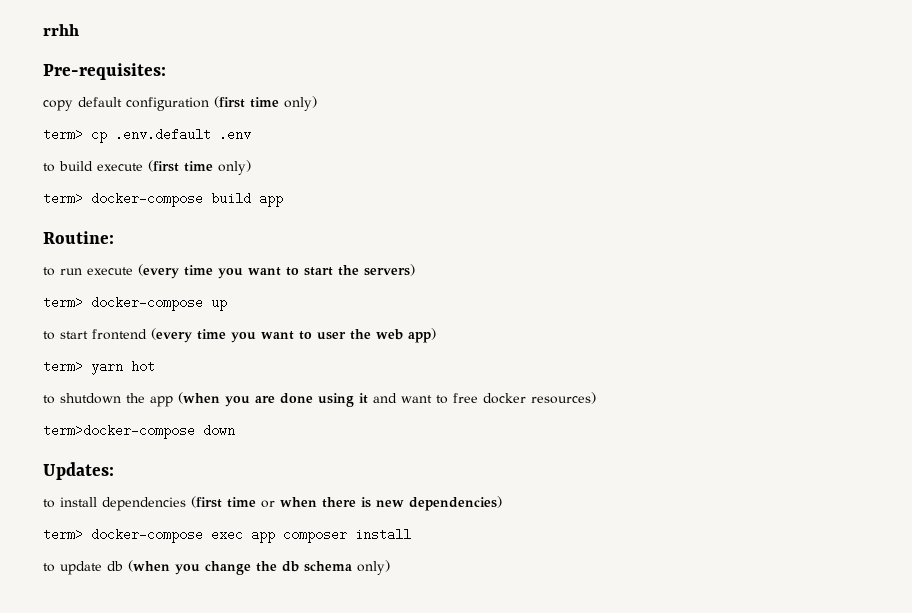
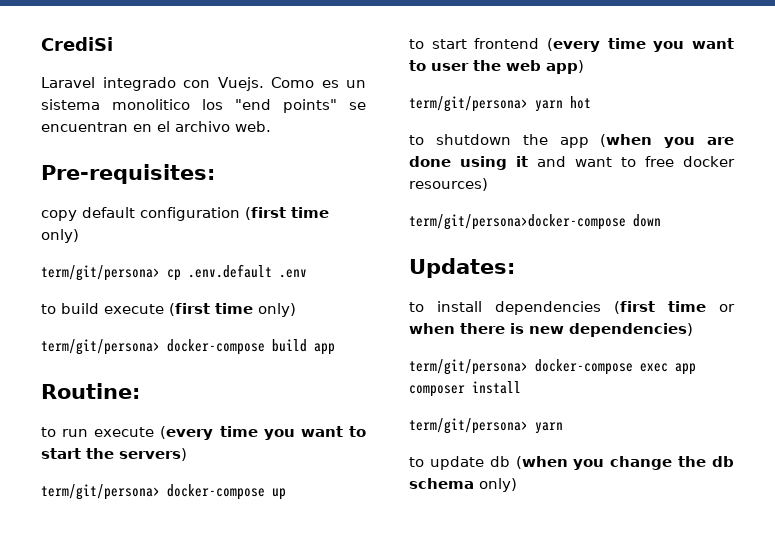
- rrhh
+ CrediSi
+ Laravel integrado con Vuejs. Como es un sistema monolitico los "end points" se encuentran en el archivo web.
- term> cp .env.default .env
+ term/git/persona> cp .env.default .env
- term> docker-compose build app
+ term/git/persona> docker-compose build app
- term> docker-compose up
+ term/git/persona> docker-compose up
- term> yarn hot
+ term/git/persona> yarn hot
- term>docker-compose down
+ term/git/persona>docker-compose down
- term> docker-compose exec app composer install
+ term/git/persona> docker-compose exec app composer install
+ term/git/persona> yarn

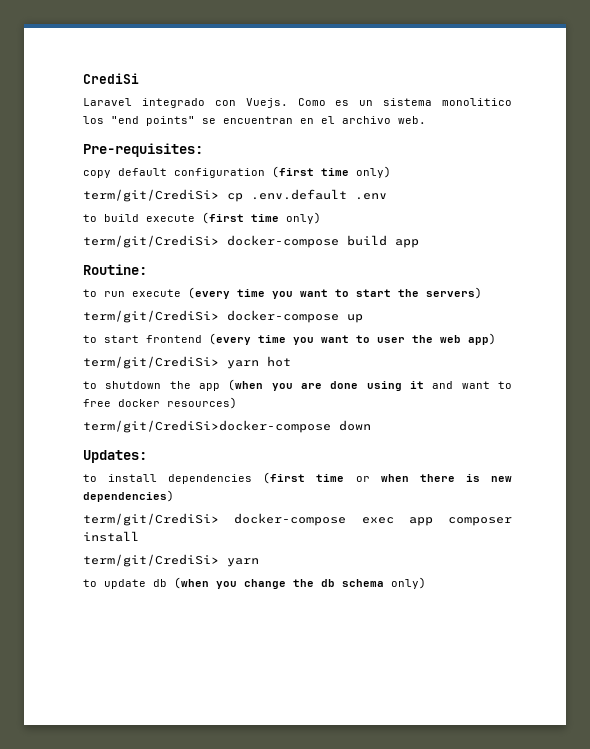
- term/git/persona> cp .env.default .env
+ term/git/CrediSi> cp .env.default .env
- term/git/persona> docker-compose build app
+ term/git/CrediSi> docker-compose build app
- term/git/persona> docker-compose up
+ term/git/CrediSi> docker-compose up
- term/git/persona> yarn hot
+ term/git/CrediSi> yarn hot
- term/git/persona>docker-compose down
+ term/git/CrediSi>docker-compose down
- term/git/persona> docker-compose exec app composer install
- term/git/persona> yarn
+ term/git/CrediSi> docker-compose exec app composer install
+ term/git/CrediSi> yarn

